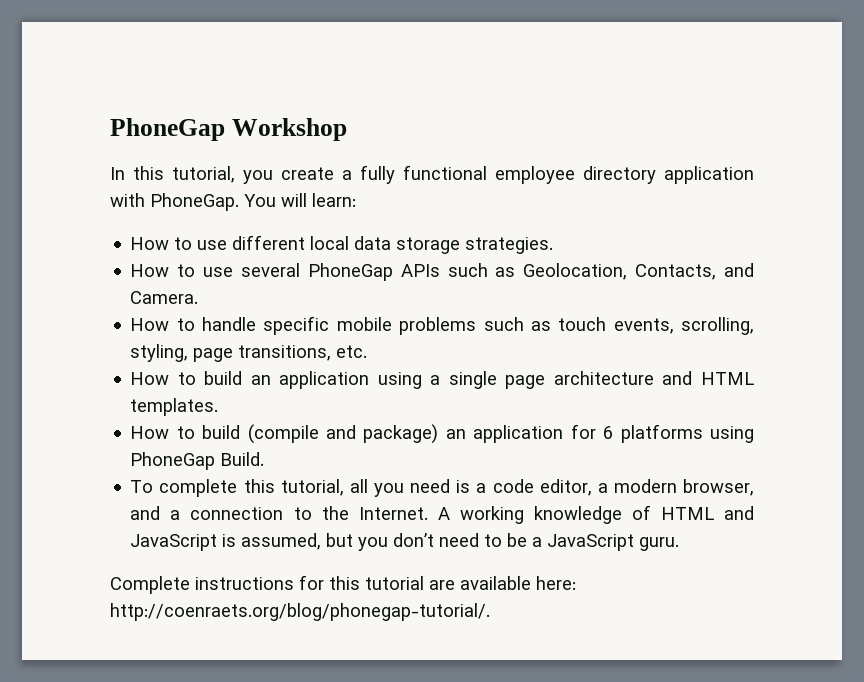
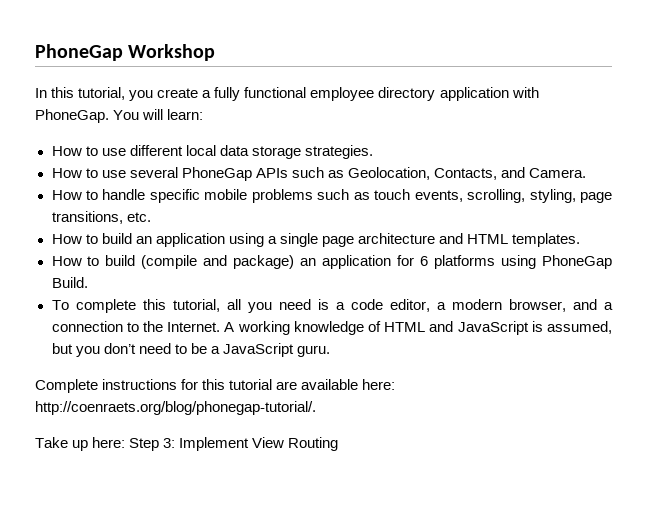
+ Take up here: Step 3: Implement View Routing

